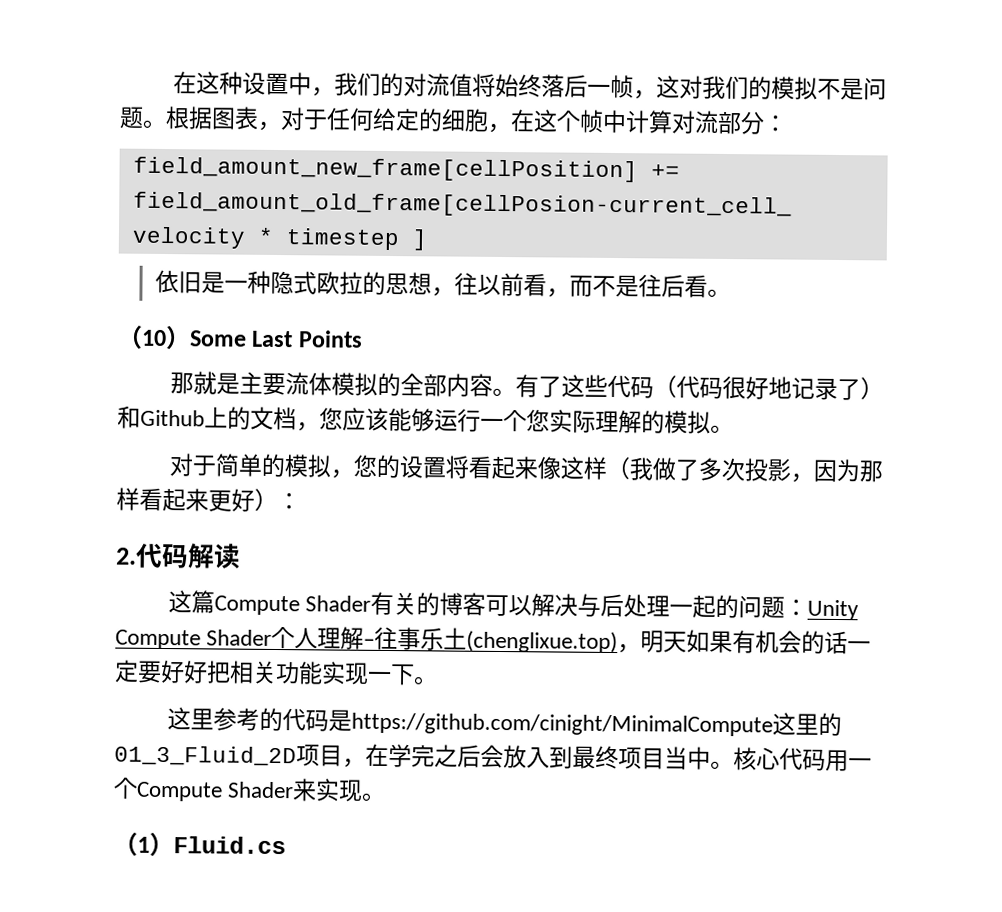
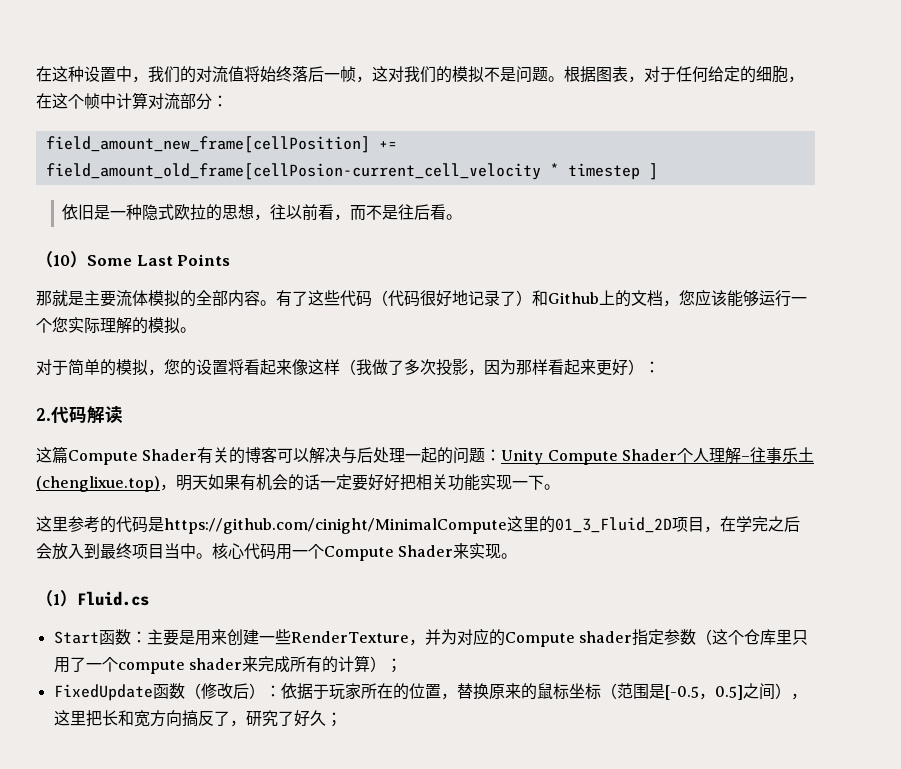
+ Start函数：主要是用来创建一些RenderTexture，并为对应的Compute shader指定参数（这个仓库里只用了一个compute shader来完成所有的计算）；
+ FixedUpdate函数（修改后）：依据于玩家所在的位置，替换原来的鼠标坐标（范围是[-0.5，0.5]之间），这里把长和宽方向搞反了，研究了好久；

